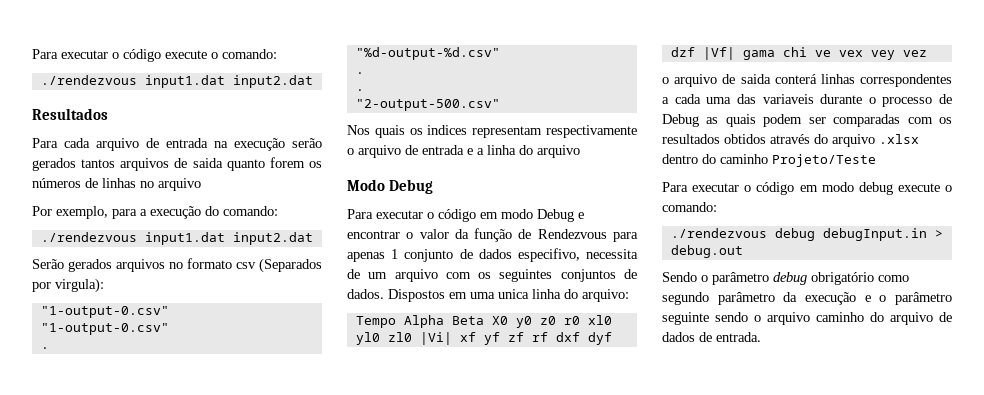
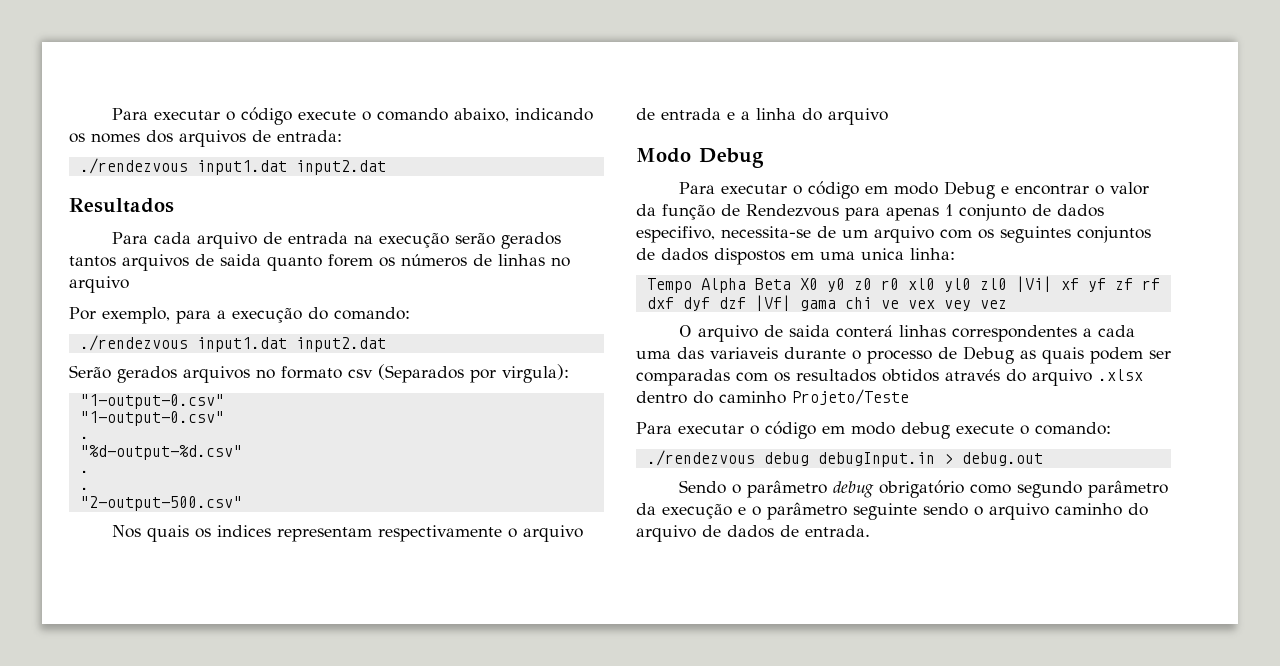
- Para executar o código execute o comando:
+ Para executar o código execute o comando abaixo, indicando os nomes dos arquivos de entrada:
- Para executar o código em modo Debug e encontrar o valor da função de Rendezvous para apenas 1 conjunto de dados especifivo, necessita de um arquivo com os seguintes conjuntos de dados. Dispostos em uma unica linha do arquivo:
+ Para executar o código em modo Debug e encontrar o valor da função de Rendezvous para apenas 1 conjunto de dados especifivo, necessita-se de um arquivo com os seguintes conjuntos de dados dispostos em uma unica linha:
- o arquivo de saida conterá linhas correspondentes a cada uma das variaveis durante o processo de Debug as quais podem ser comparadas com os resultados obtidos através do arquivo .xlsx dentro do caminho Projeto/Teste
+ O arquivo de saida conterá linhas correspondentes a cada uma das variaveis durante o processo de Debug as quais podem ser comparadas com os resultados obtidos através do arquivo .xlsx dentro do caminho Projeto/Teste

